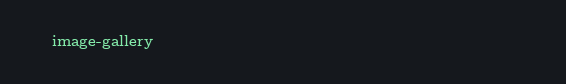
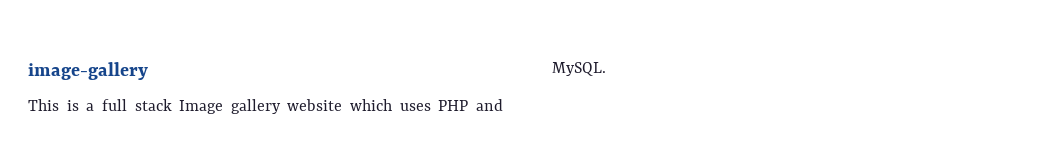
+ This is a full stack Image gallery website which uses PHP and MySQL.

